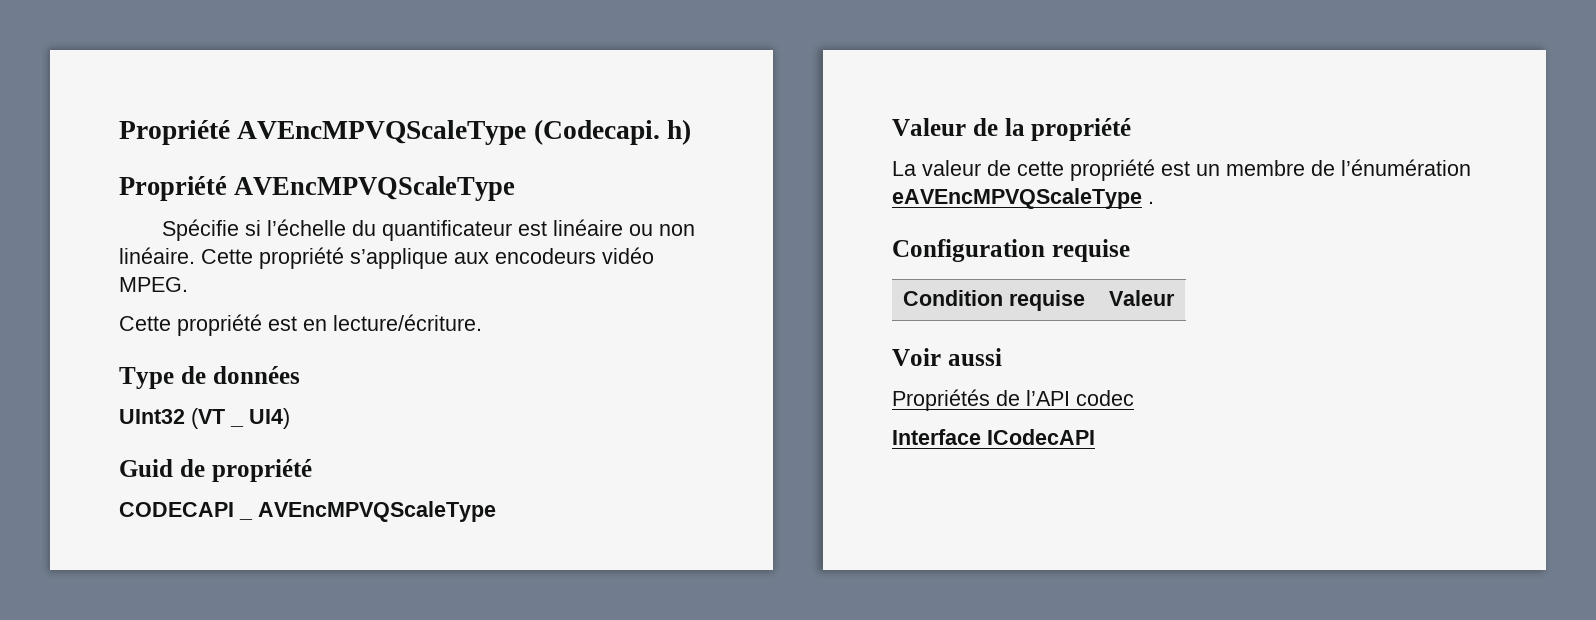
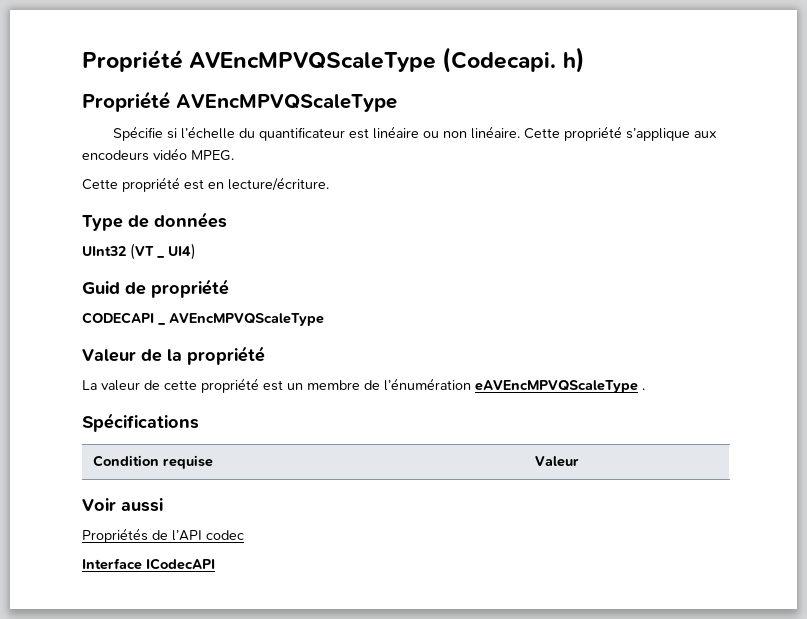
- Configuration requise
+ Spécifications

